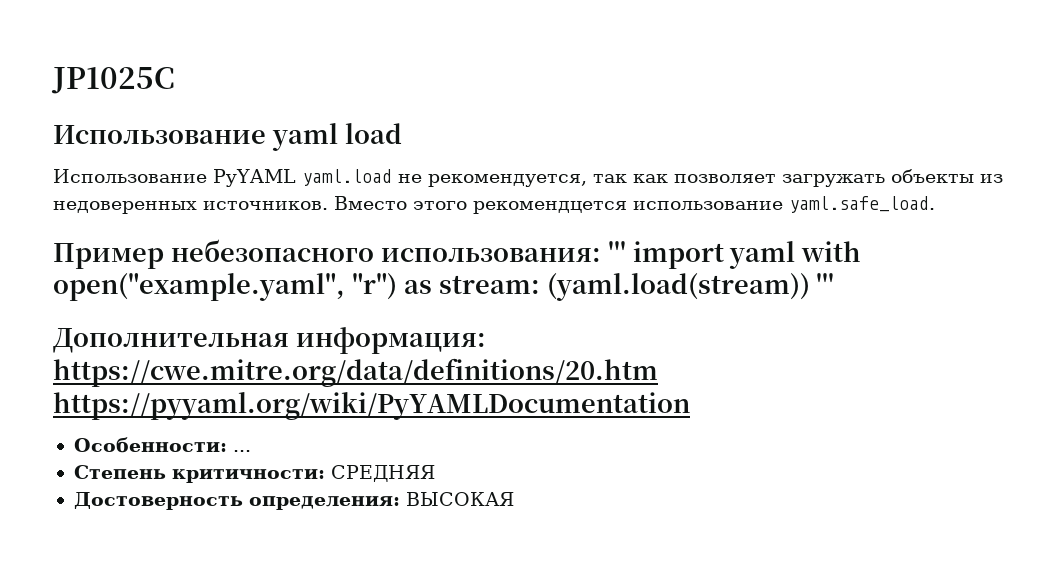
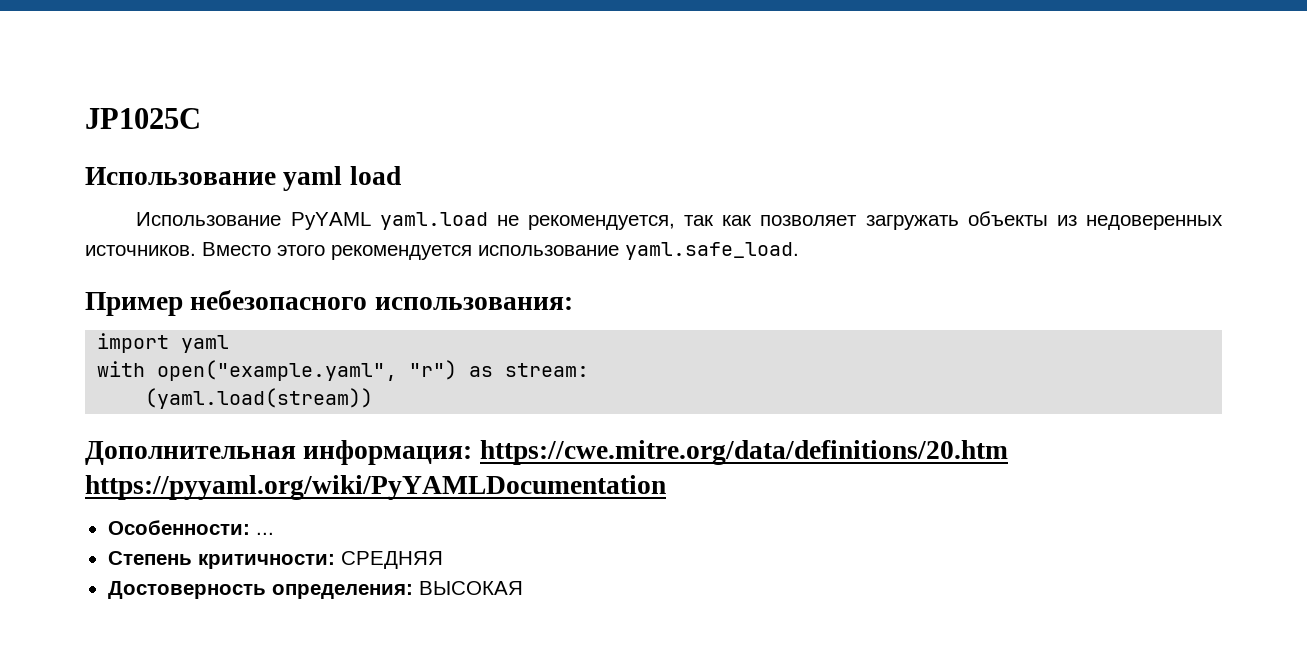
- Вместо этого рекомендцется использование yaml.safe_load.
+ Вместо этого рекомендуется использование yaml.safe_load.
- Пример небезопасного использования: ''' import yaml with open("example.yaml", "r") as stream: (yaml.load(stream)) '''
+ Пример небезопасного использования:
+ import yaml
+ with open("example.yaml", "r") as stream:
+ (yaml.load(stream))

